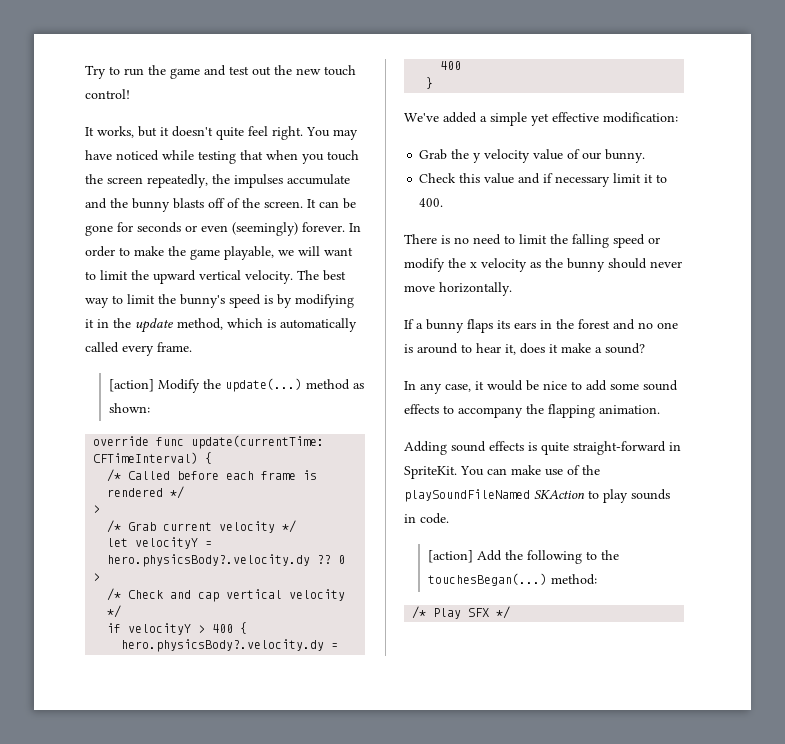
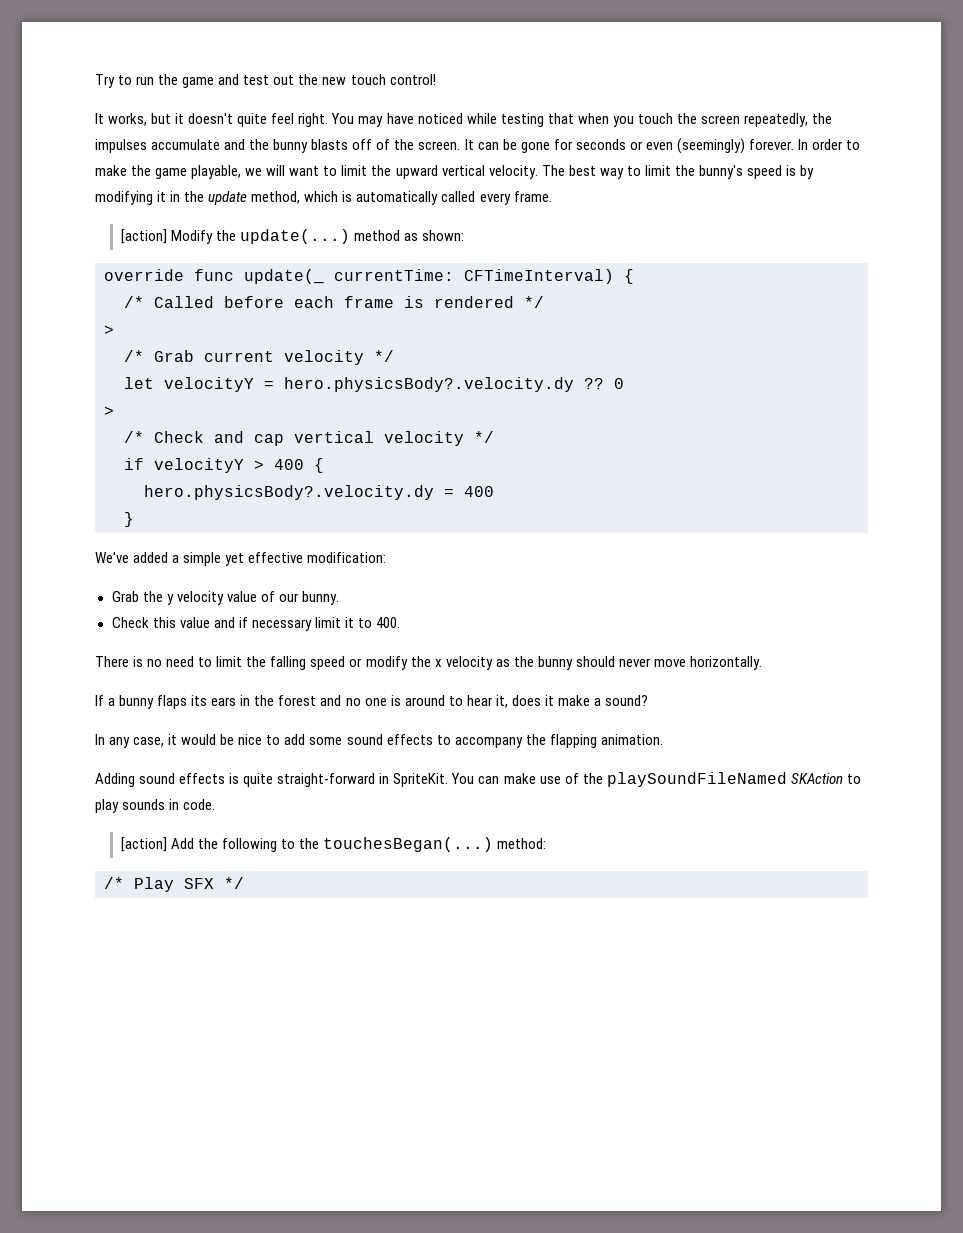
- override func update(currentTime: CFTimeInterval) {
+ override func update(_ currentTime: CFTimeInterval) {

